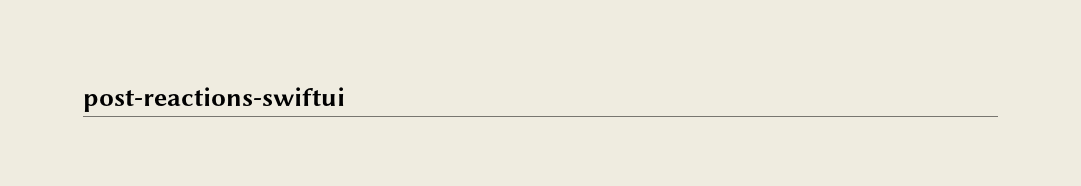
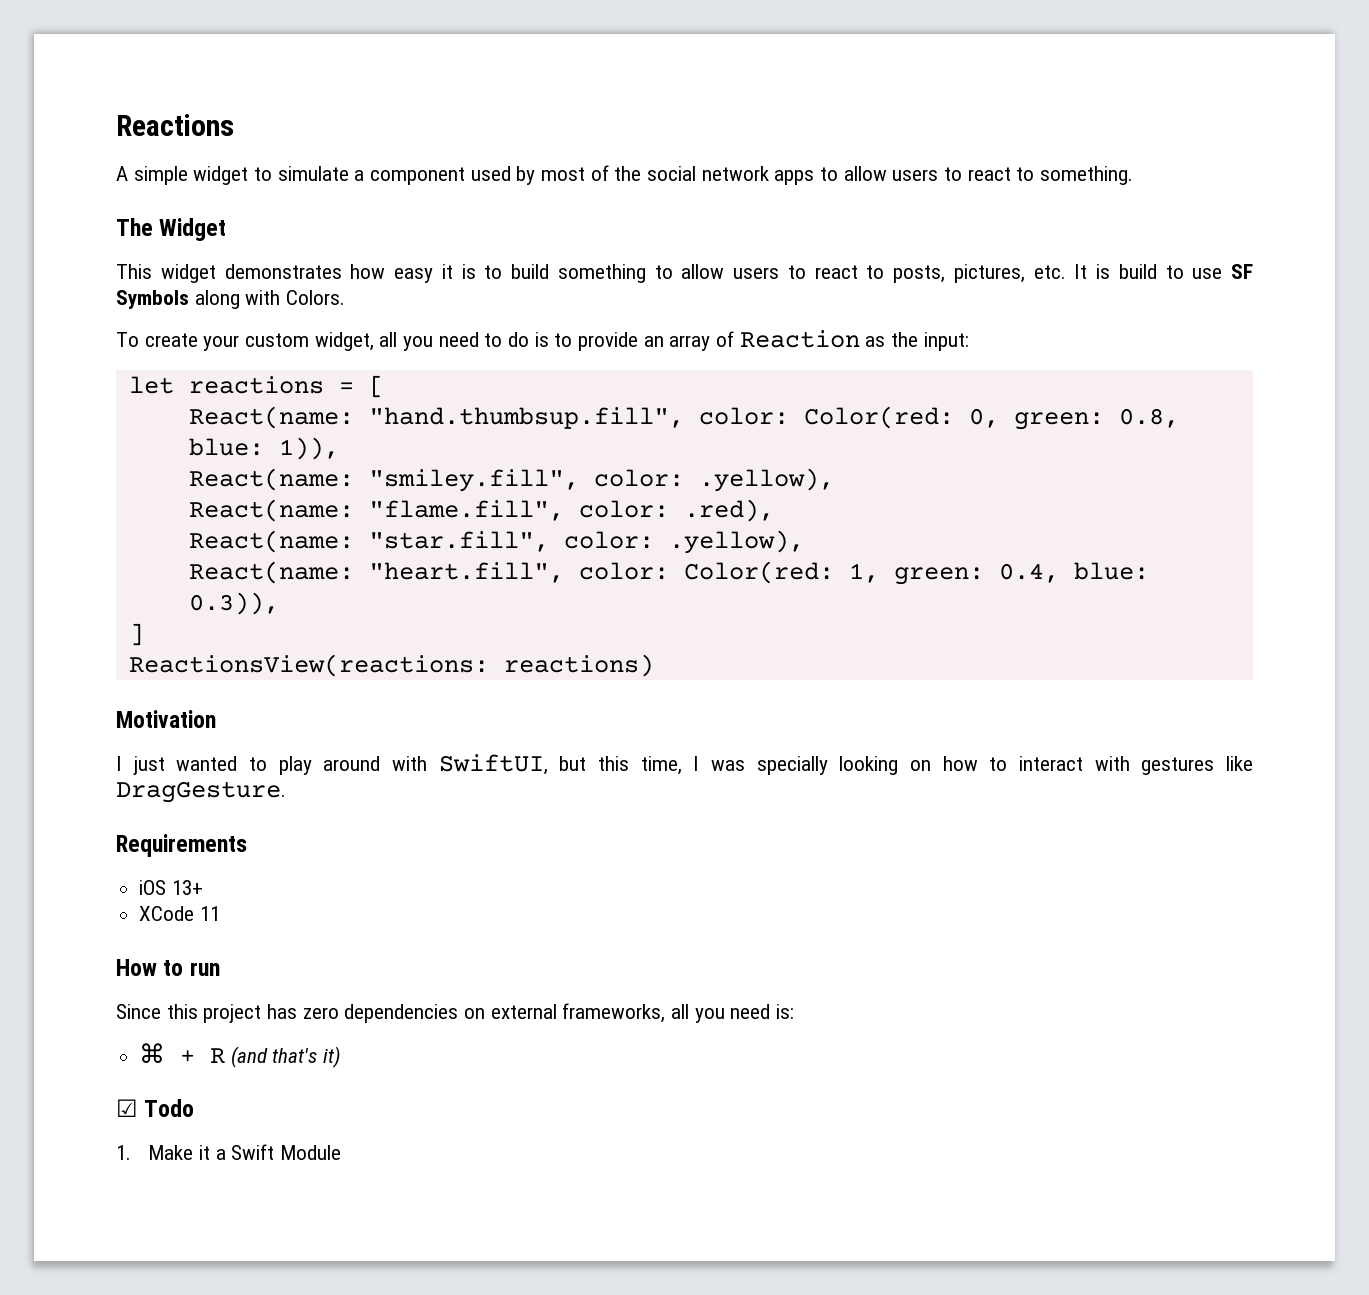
- post-reactions-swiftui
+ Reactions
+ A simple widget to simulate a component used by most of the social network apps to allow users to react to something.
+ The Widget
+ This widget demonstrates how easy it is to build something to allow users to react to posts, pictures, etc. It is build to use SF Symbols along with Colors.
+ To create your custom widget, all you need to do is to provide an array of Reaction as the input:
+ let reactions = [
+ React(name: "hand.thumbsup.fill", color: Color(red: 0, green: 0.8, blue: 1)),
+ React(name: "smiley.fill", color: .yellow),
+ React(name: "flame.fill", color: .red),
+ React(name: "star.fill", color: .yellow),
+ React(name: "heart.fill", color: Color(red: 1, green: 0.4, blue: 0.3)),
+ ]
+ ReactionsView(reactions: reactions)
+ Motivation
+ I just wanted to play around with SwiftUI, but this time, I was specially looking on how to interact with gestures like DragGesture.
+ Requirements
+ iOS 13+
+ XCode 11
+ How to run
+ Since this project has zero dependencies on external frameworks, all you need is:
+ ⌘ + R (and that's it)
+ ☑ Todo
+ 1. Make it a Swift Module

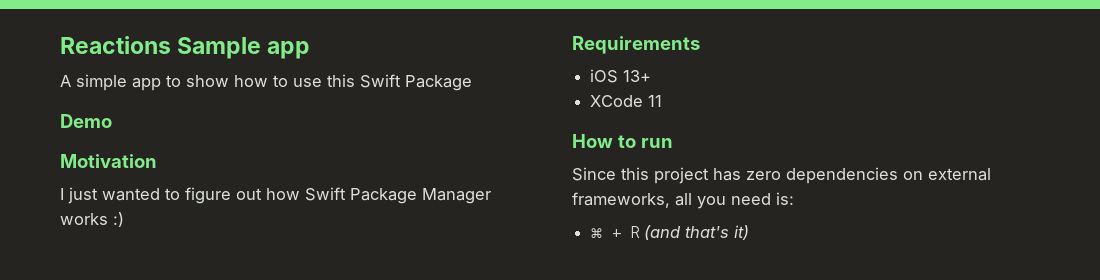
- Reactions
+ Reactions Sample app
- A simple widget to simulate a component used by most of the social network apps to allow users to react to something.
- The Widget
- This widget demonstrates how easy it is to build something to allow users to react to posts, pictures, etc. It is build to use SF Symbols along with Colors.
- To create your custom widget, all you need to do is to provide an array of Reaction as the input:
- let reactions = [
- React(name: "hand.thumbsup.fill", color: Color(red: 0, green: 0.8, blue: 1)),
- React(name: "smiley.fill", color: .yellow),
- React(name: "flame.fill", color: .red),
- React(name: "star.fill", color: .yellow),
- React(name: "heart.fill", color: Color(red: 1, green: 0.4, blue: 0.3)),
- ]
- ReactionsView(reactions: reactions)
+ A simple app to show how to use this Swift Package
+ Demo
- I just wanted to play around with SwiftUI, but this time, I was specially looking on how to interact with gestures like DragGesture.
+ I just wanted to figure out how Swift Package Manager works :)
- ☑ Todo
- 1. Make it a Swift Module

